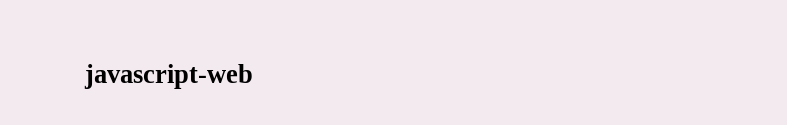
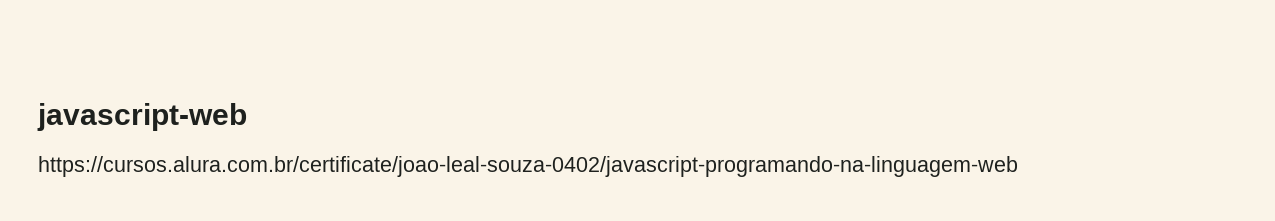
+ https://cursos.alura.com.br/certificate/joao-leal-souza-0402/javascript-programando-na-linguagem-web

